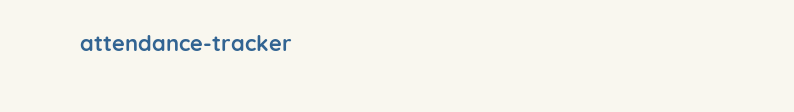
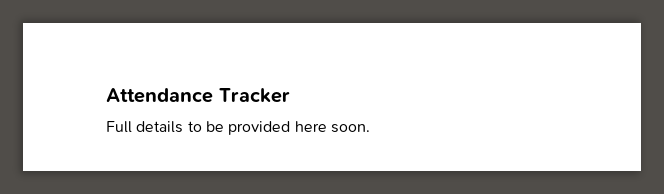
- attendance-tracker
+ Attendance Tracker
+ Full details to be provided here soon.

